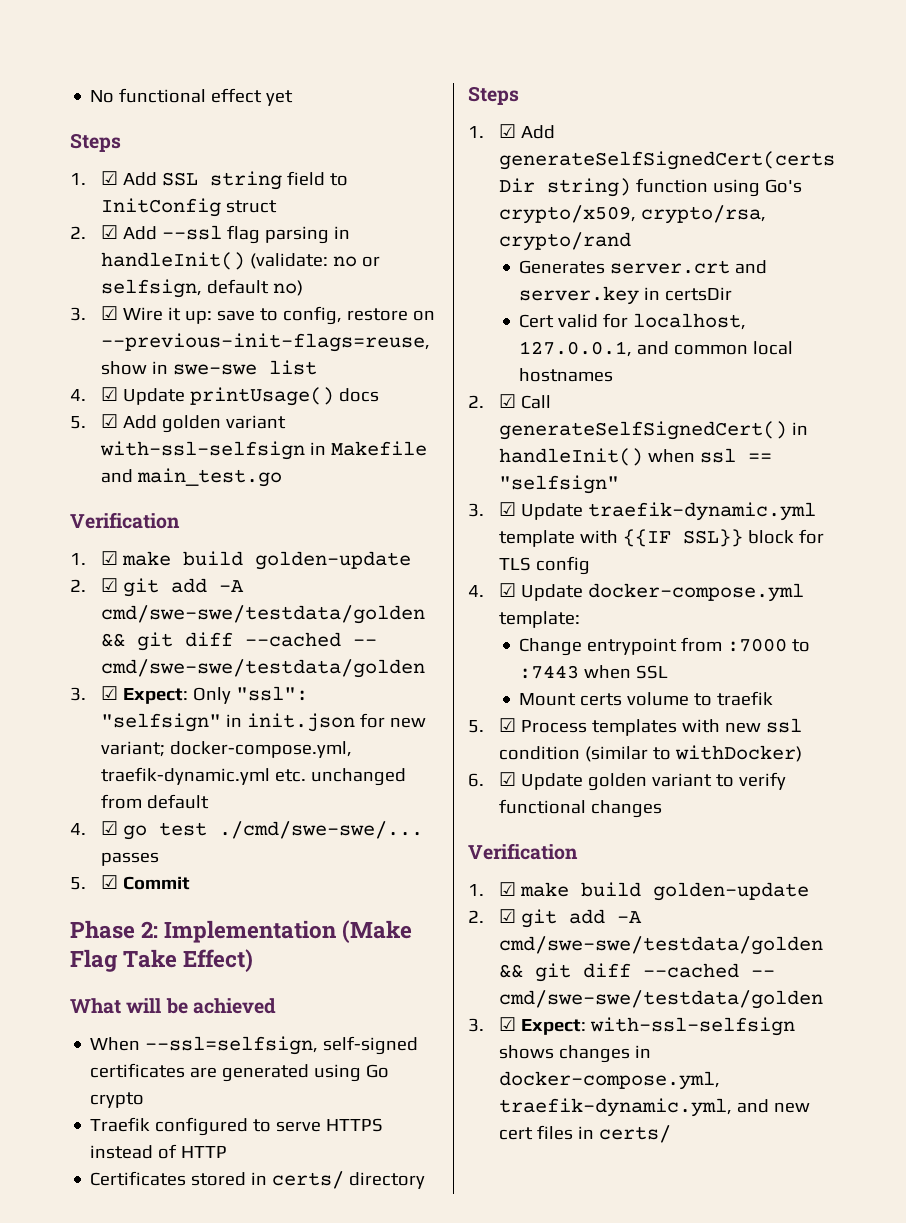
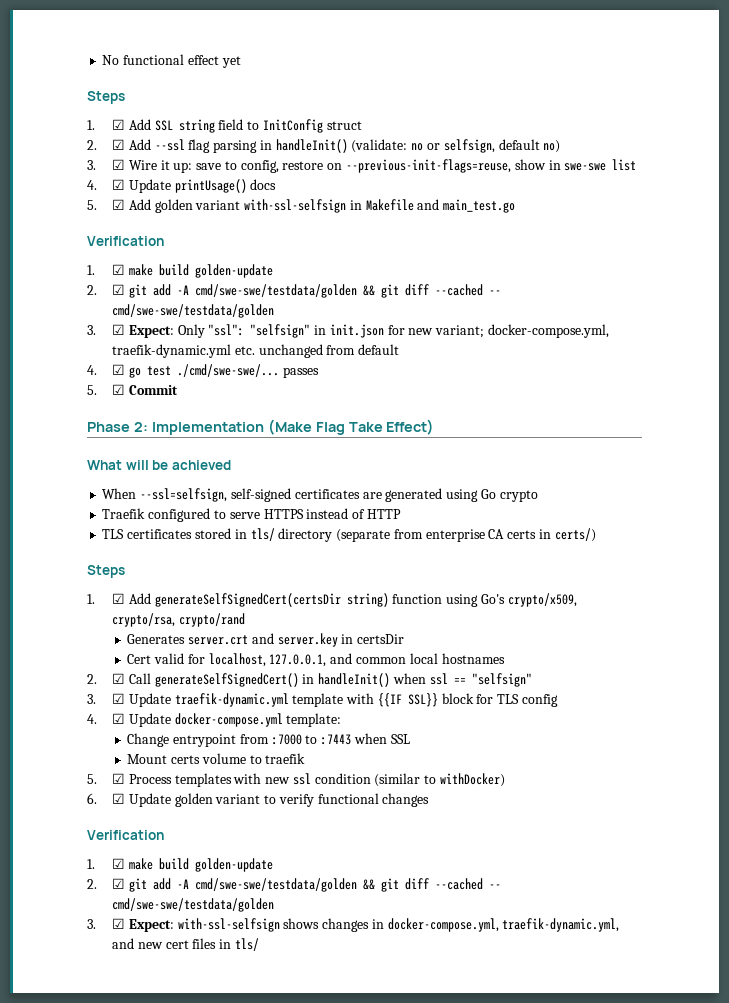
- Certificates stored in certs/ directory
+ TLS certificates stored in tls/ directory (separate from enterprise CA certs in certs/)
- 3. ☑ Expect: with-ssl-selfsign shows changes in docker-compose.yml, traefik-dynamic.yml, and new cert files in certs/
+ 3. ☑ Expect: with-ssl-selfsign shows changes in docker-compose.yml, traefik-dynamic.yml, and new cert files in tls/

